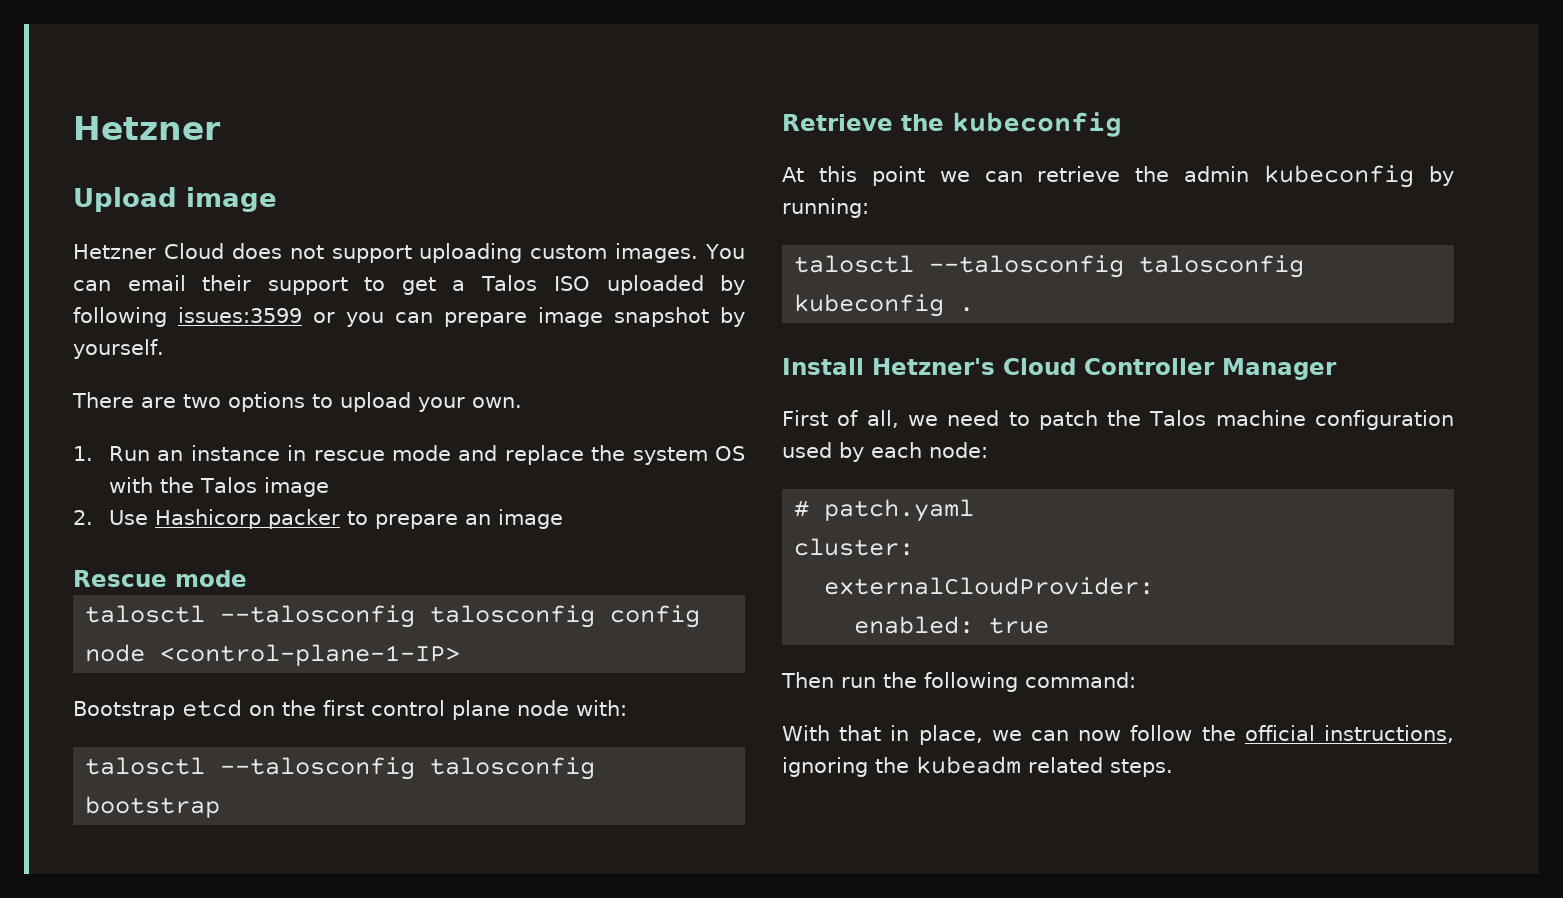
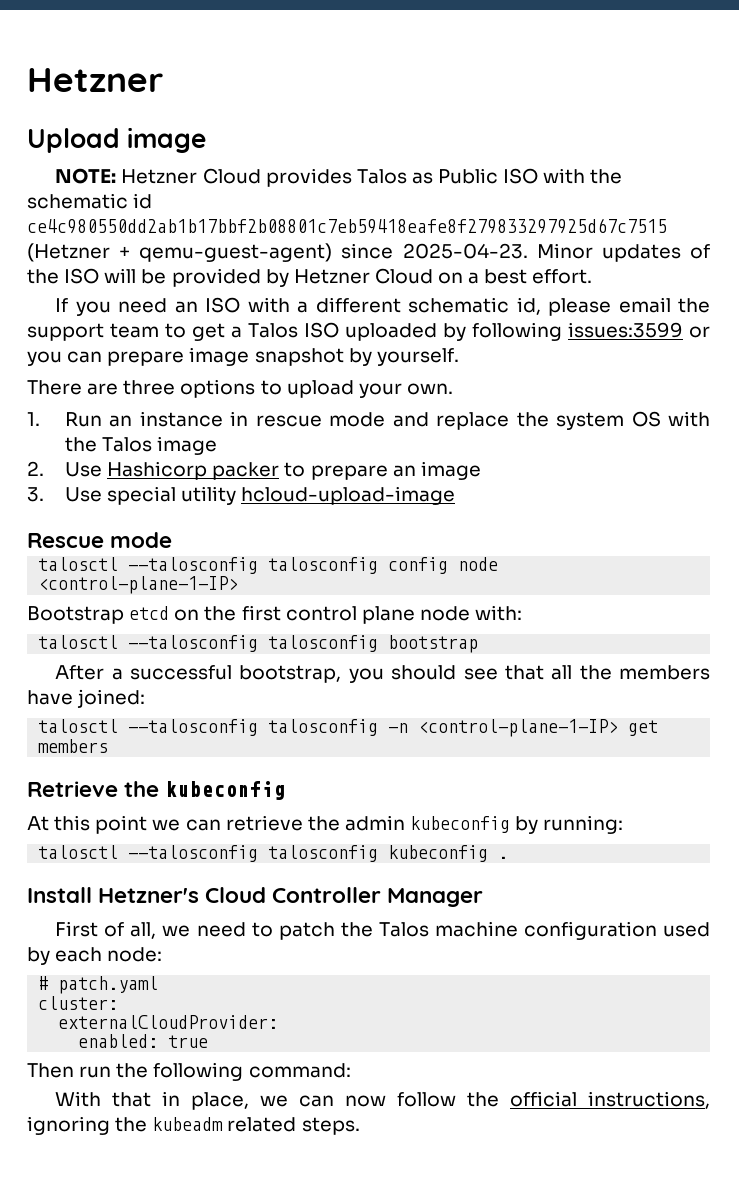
- Hetzner Cloud does not support uploading custom images. You can email their support to get a Talos ISO uploaded by following issues:3599 or you can prepare image snapshot by yourself.
+ NOTE: Hetzner Cloud provides Talos as Public ISO with the schematic id ce4c980550dd2ab1b17bbf2b08801c7eb59418eafe8f279833297925d67c7515 (Hetzner + qemu-guest-agent) since 2025-04-23. Minor updates of the ISO will be provided by Hetzner Cloud on a best effort.
+ If you need an ISO with a different schematic id, please email the support team to get a Talos ISO uploaded by following issues:3599 or you can prepare image snapshot by yourself.
- There are two options to upload your own.
+ There are three options to upload your own.
+ 3. Use special utility hcloud-upload-image
+ After a successful bootstrap, you should see that all the members have joined:
+ talosctl --talosconfig talosconfig -n <control-plane-1-IP> get members

